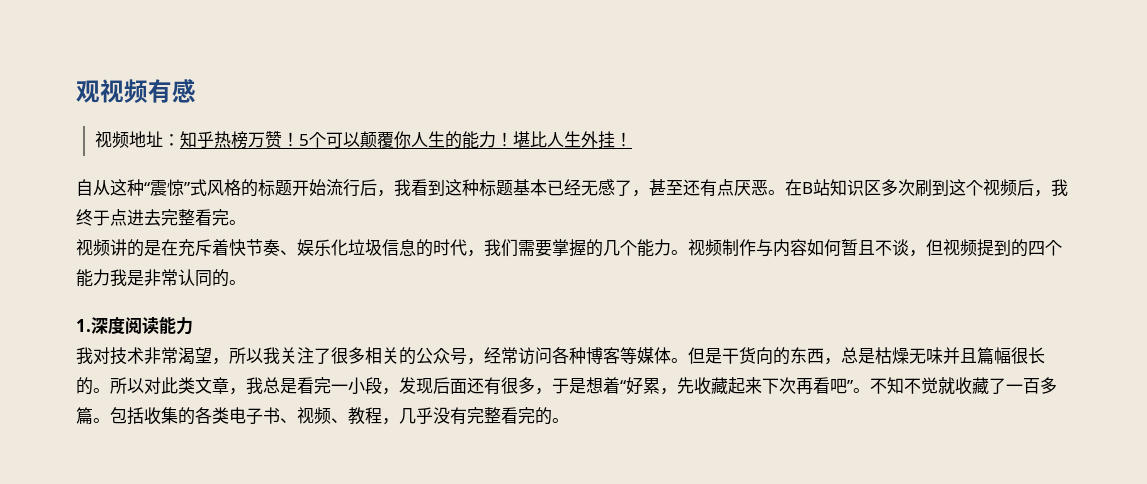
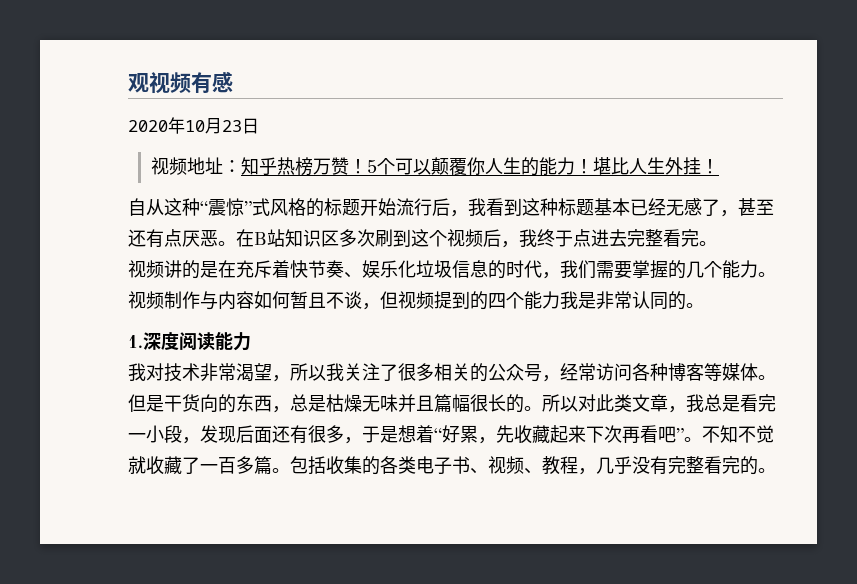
+ 2020年10月23日

